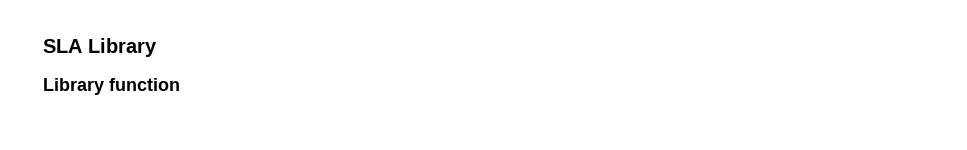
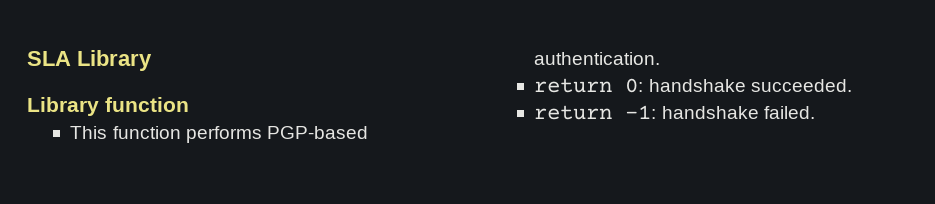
+ This function performs PGP-based authentication.
+ return 0: handshake succeeded.
+ return -1: handshake failed.

